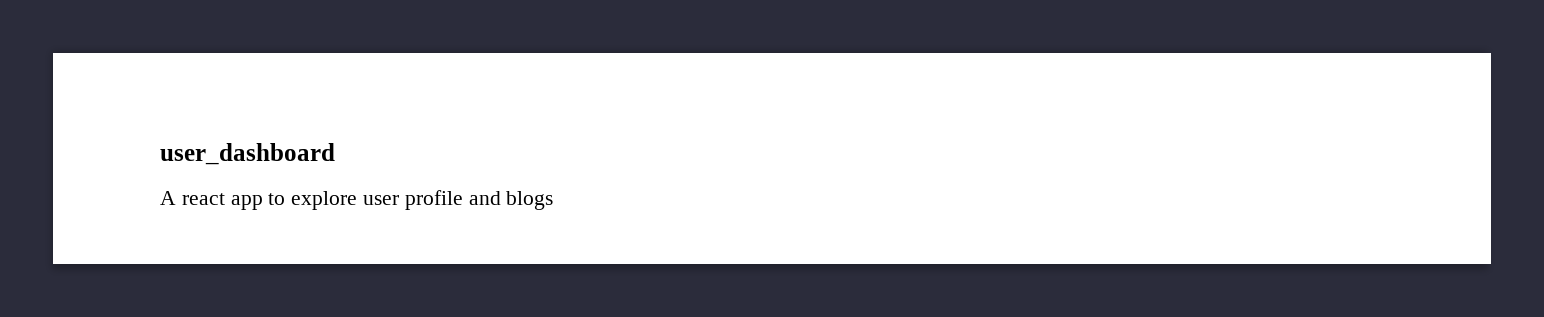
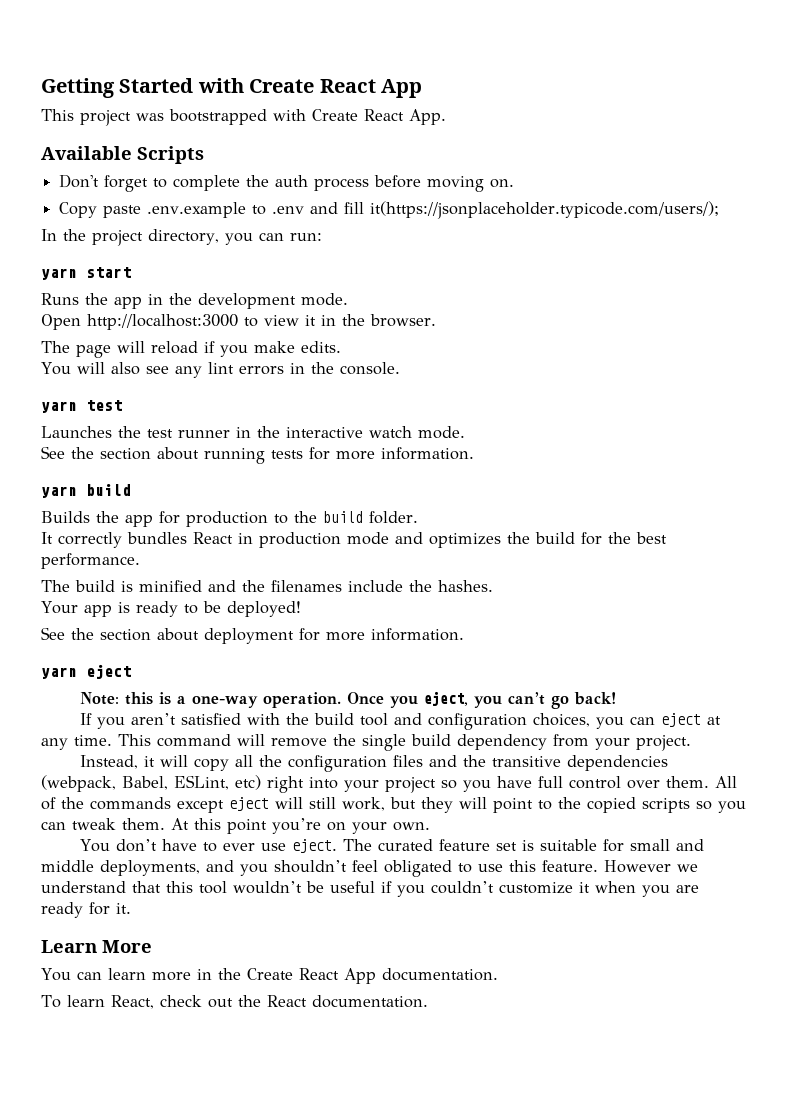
- user_dashboard
- A react app to explore user profile and blogs
+ Getting Started with Create React App
+ This project was bootstrapped with Create React App.
+ Available Scripts
+ Don't forget to complete the auth process before moving on.
+ Copy paste .env.example to .env and fill it(https://jsonplaceholder.typicode.com/users/);
+ In the project directory, you can run:
+ yarn start
+ Runs the app in the development mode.
+ Open http://localhost:3000 to view it in the browser.
+ The page will reload if you make edits.
+ You will also see any lint errors in the console.
+ yarn test
+ Launches the test runner in the interactive watch mode.
+ See the section about running tests for more information.
+ yarn build
+ Builds the app for production to the build folder.
+ It correctly bundles React in production mode and optimizes the build for the best performance.
+ The build is minified and the filenames include the hashes.
+ Your app is ready to be deployed!
+ See the section about deployment for more information.
+ yarn eject
+ Note: this is a one-way operation. Once you eject, you can’t go back!
+ If you aren’t satisfied with the build tool and configuration choices, you can eject at any time. This command will remove the single build dependency from your project.
+ Instead, it will copy all the configuration files and the transitive dependencies (webpack, Babel, ESLint, etc) right into your project so you have full control over them. All of the commands except eject will still work, but they will point to the copied scripts so you can tweak them. At this point you’re on your own.
+ You don’t have to ever use eject. The curated feature set is suitable for small and middle deployments, and you shouldn’t feel obligated to use this feature. However we understand that this tool wouldn’t be useful if you couldn’t customize it when you are ready for it.
+ Learn More
+ You can learn more in the Create React App documentation.
+ To learn React, check out the React documentation.

